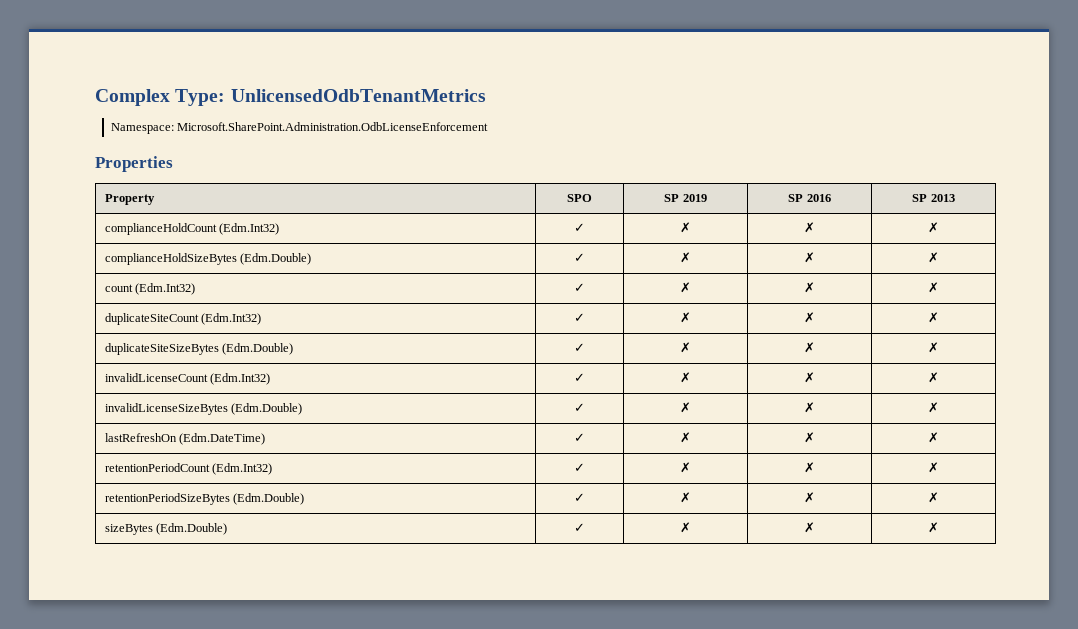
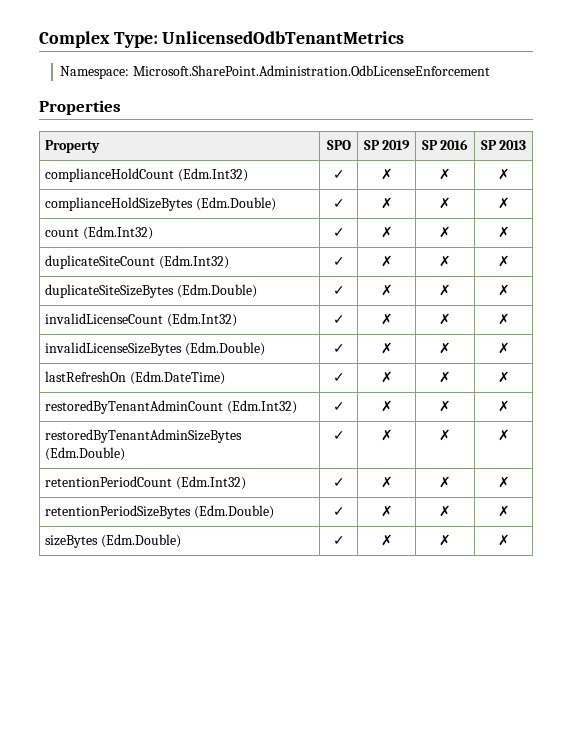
+ restoredByTenantAdminCount (Edm.Int32) | ✓ | ✗ | ✗ | ✗
+ restoredByTenantAdminSizeBytes (Edm.Double) | ✓ | ✗ | ✗ | ✗

